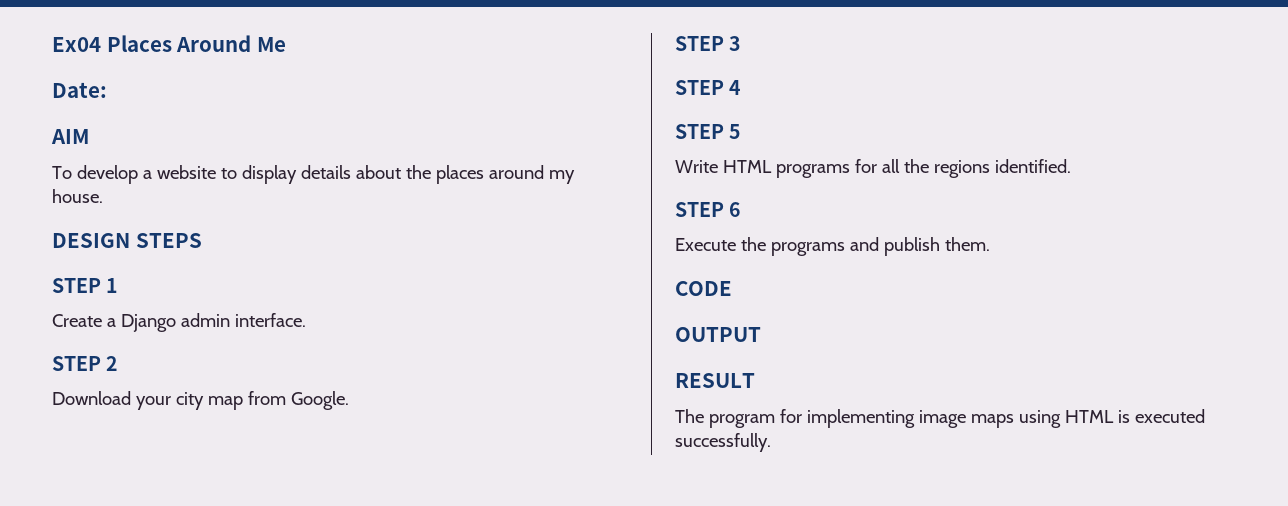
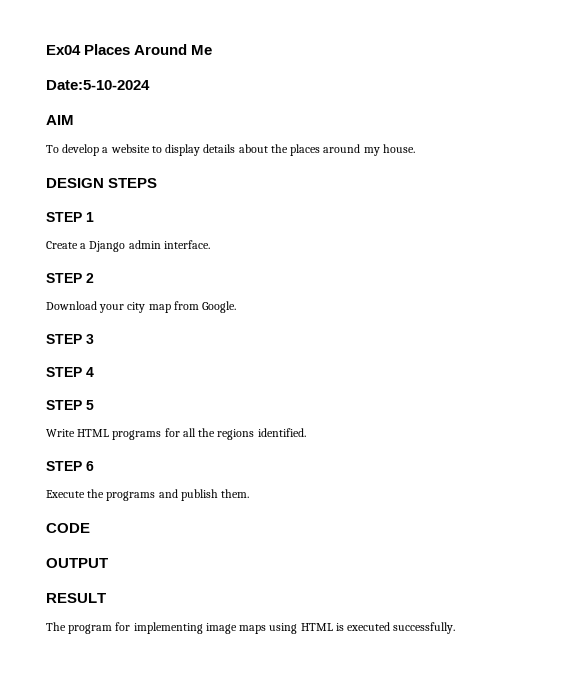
- Date:
+ Date:5-10-2024

